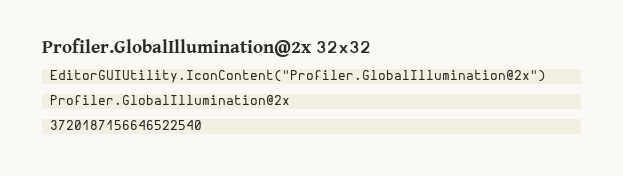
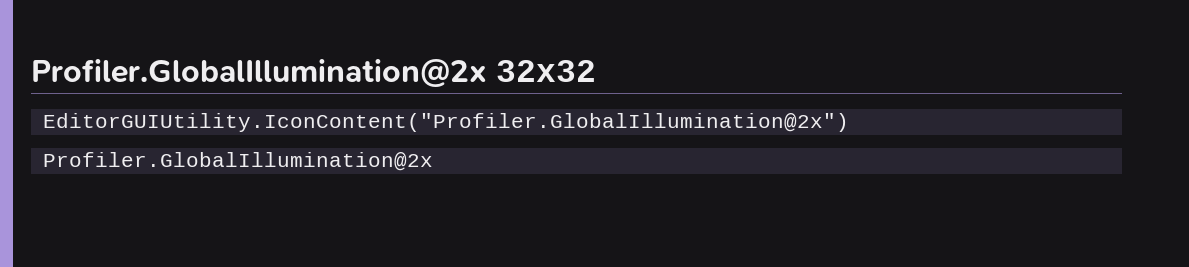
- 3720187156646522540

